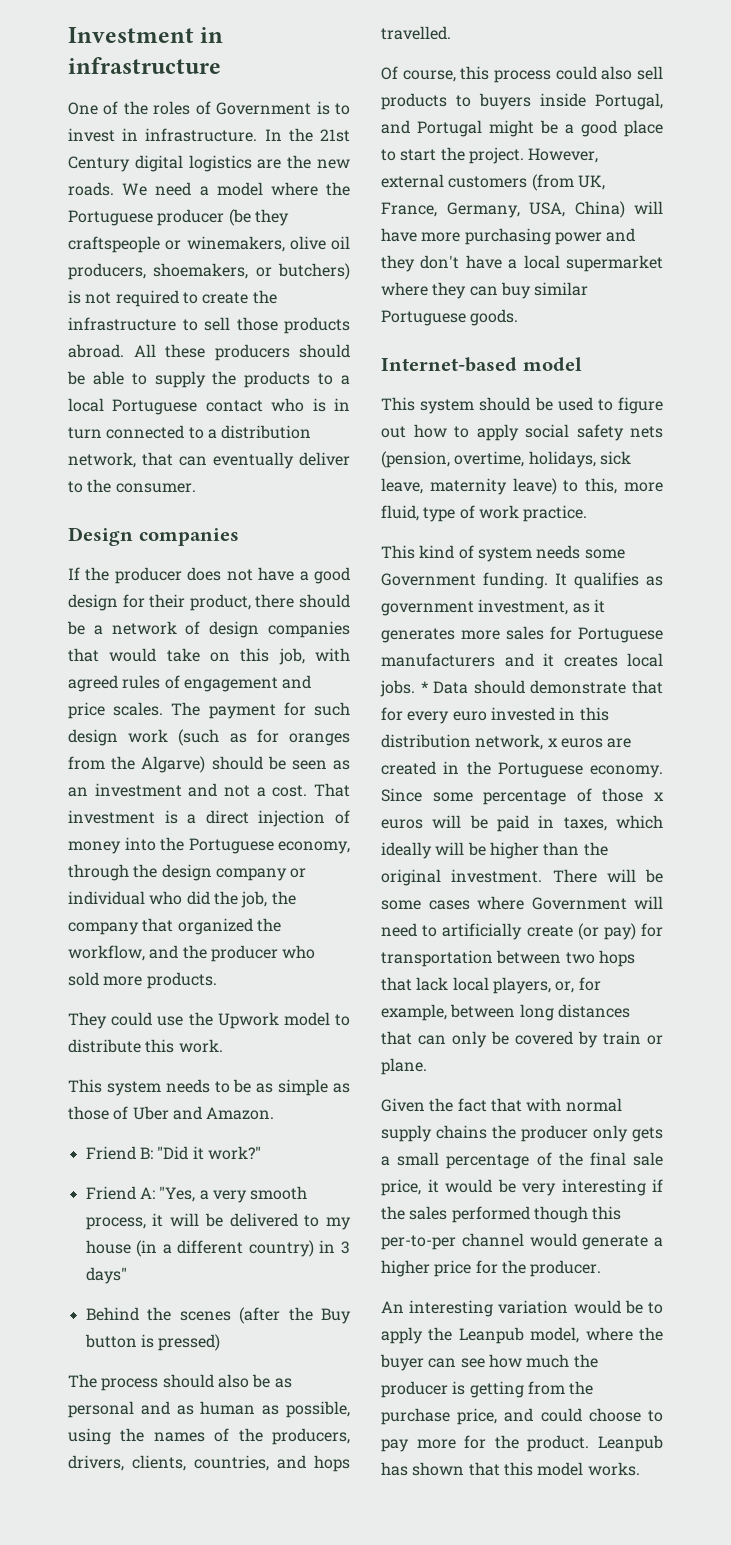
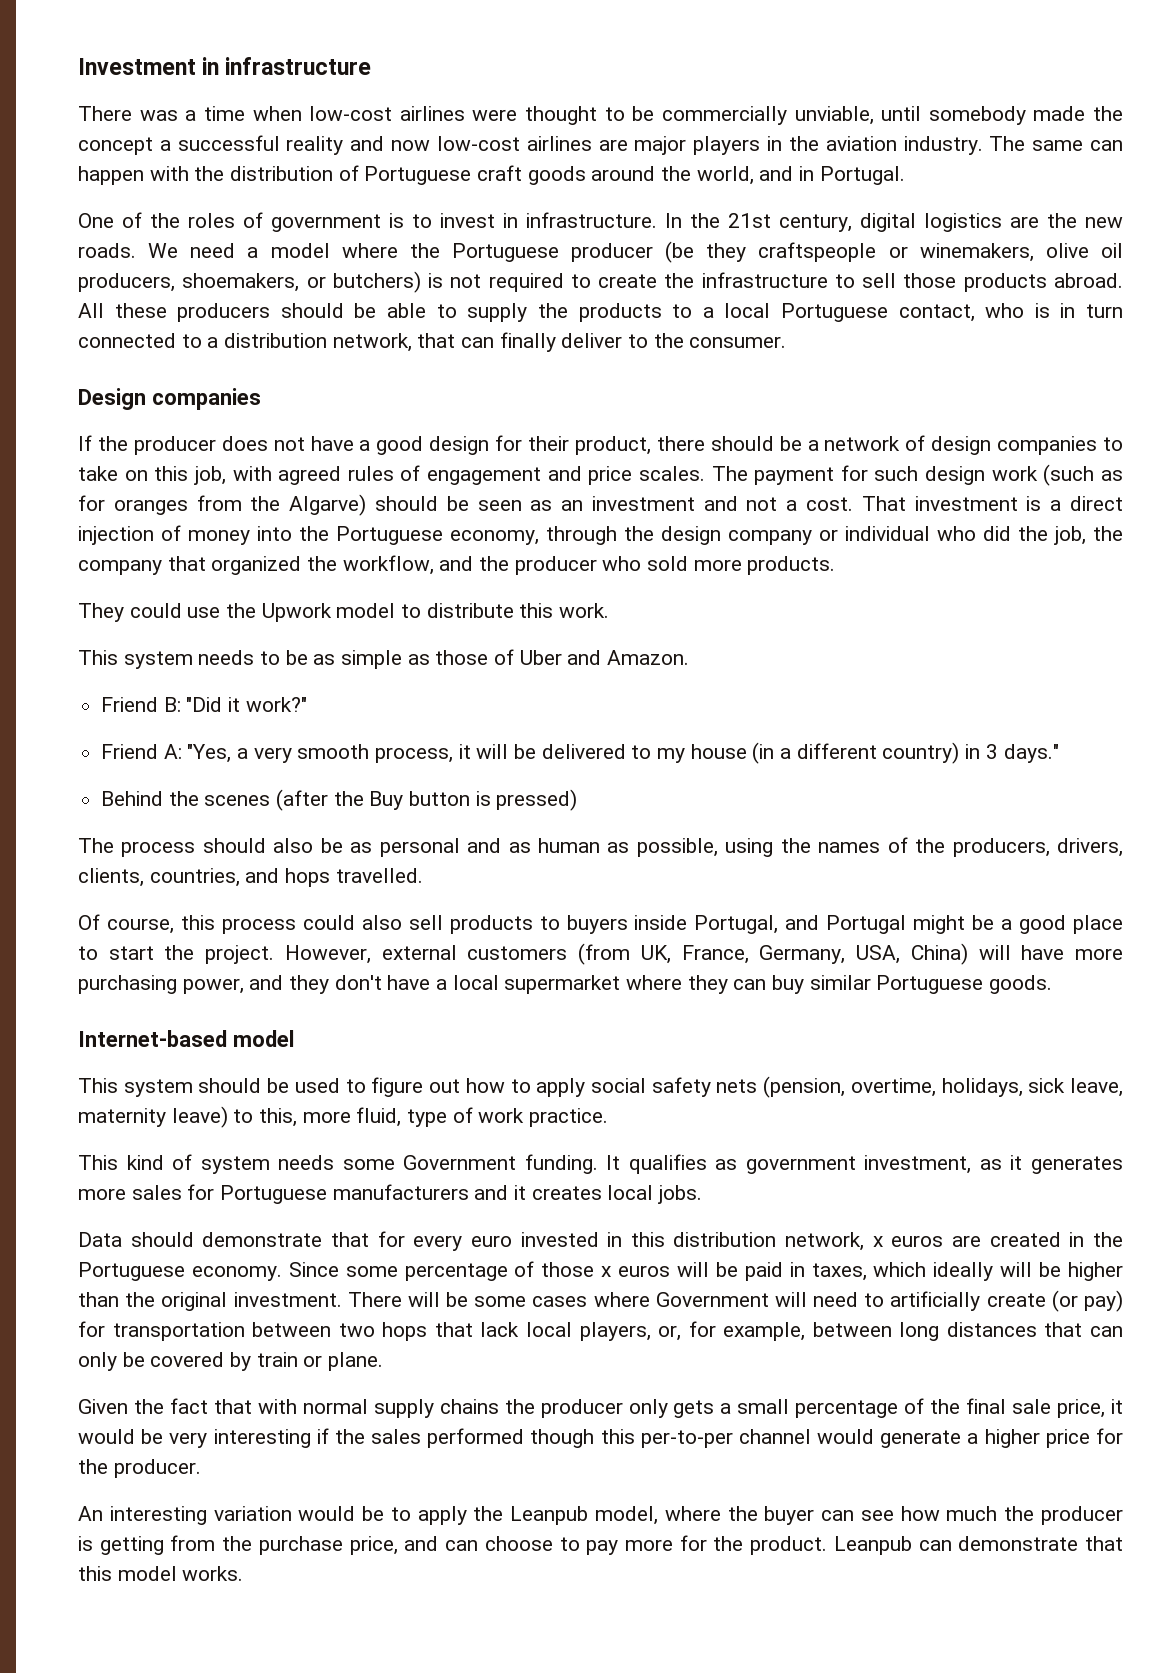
+ There was a time when low-cost airlines were thought to be commercially unviable, until somebody made the concept a successful reality and now low-cost airlines are major players in the aviation industry. The same can happen with the distribution of Portuguese craft goods around the world, and in Portugal.
- One of the roles of Government is to invest in infrastructure.
+ One of the roles of government is to invest in infrastructure.
- In the 21st Century digital logistics are the new roads.
+ In the 21st century, digital logistics are the new roads.
- All these producers should be able to supply the products to a local Portuguese contact who is in turn connected to a distribution network, that can eventually deliver to the consumer.
+ All these producers should be able to supply the products to a local Portuguese contact, who is in turn connected to a distribution network, that can finally deliver to the consumer.
- If the producer does not have a good design for their product, there should be a network of design companies that would take on this job, with agreed rules of engagement and price scales.
+ If the producer does not have a good design for their product, there should be a network of design companies to take on this job, with agreed rules of engagement and price scales.
- Friend A: "Yes, a very smooth process, it will be delivered to my house (in a different country) in 3 days"
+ Friend A: "Yes, a very smooth process, it will be delivered to my house (in a different country) in 3 days."
- However, external customers (from UK, France, Germany, USA, China) will have more purchasing power and they don't have a local supermarket where they can buy similar Portuguese goods.
+ However, external customers (from UK, France, Germany, USA, China) will have more purchasing power, and they don't have a local supermarket where they can buy similar Portuguese goods.
- It qualifies as government investment, as it generates more sales for Portuguese manufacturers and it creates local jobs. * Data should demonstrate that for every euro invested in this distribution network, x euros are created in the Portuguese economy.
+ It qualifies as government investment, as it generates more sales for Portuguese manufacturers and it creates local jobs.
+ Data should demonstrate that for every euro invested in this distribution network, x euros are created in the Portuguese economy.
- An interesting variation would be to apply the Leanpub model, where the buyer can see how much the producer is getting from the purchase price, and could choose to pay more for the product.
+ An interesting variation would be to apply the Leanpub model, where the buyer can see how much the producer is getting from the purchase price, and can choose to pay more for the product.
- Leanpub has shown that this model works.
+ Leanpub can demonstrate that this model works.

